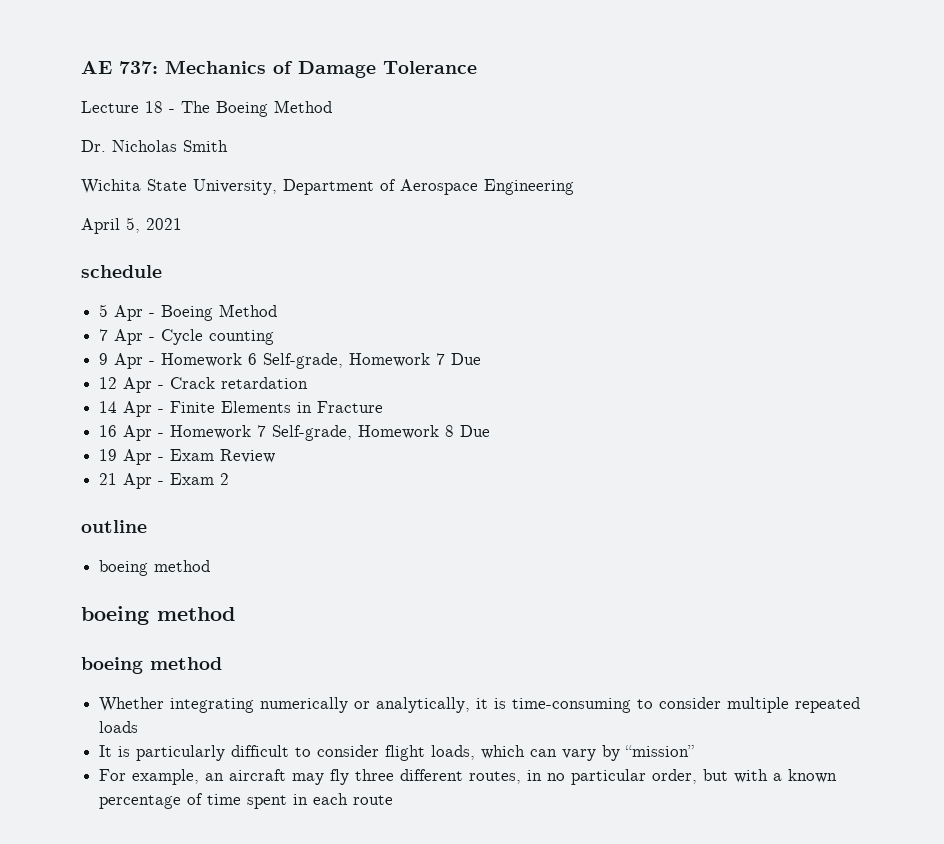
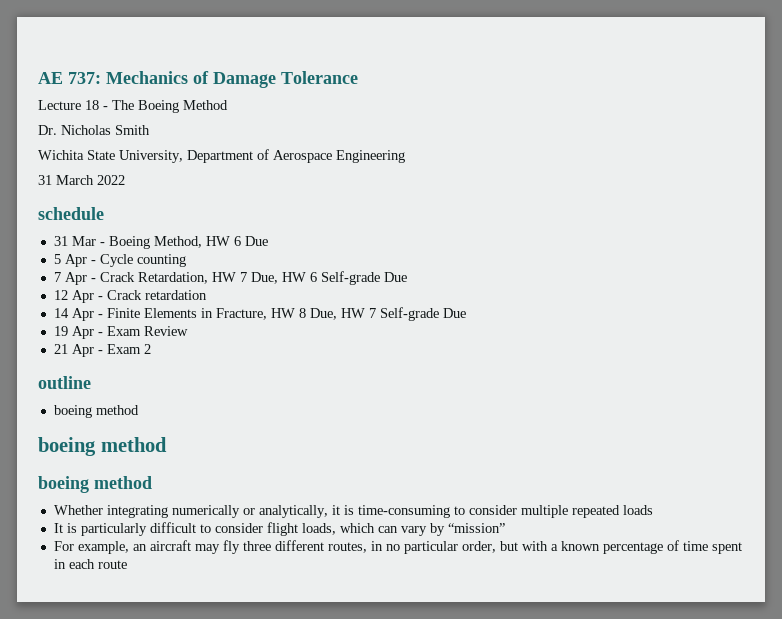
- April 5, 2021
+ 31 March 2022
  schedule
- 5 Apr - Boeing Method
- 7 Apr - Cycle counting
+ 31 Mar - Boeing Method, HW 6 Due
+ 5 Apr - Cycle counting
- 9 Apr - Homework 6 Self-grade, Homework 7 Due
+ 7 Apr - Crack Retardation, HW 7 Due, HW 6 Self-grade Due
- 14 Apr - Finite Elements in Fracture
- 16 Apr - Homework 7 Self-grade, Homework 8 Due
+ 14 Apr - Finite Elements in Fracture, HW 8 Due, HW 7 Self-grade Due

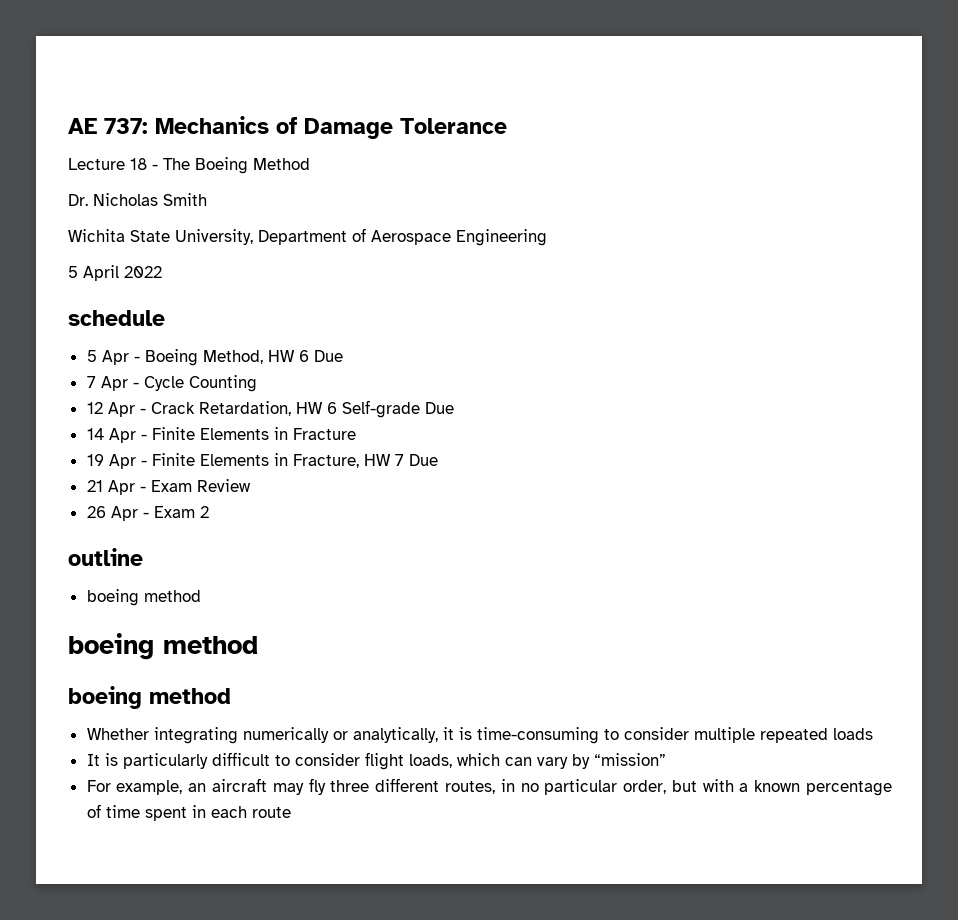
- 31 March 2022
+ 5 April 2022
- 31 Mar - Boeing Method, HW 6 Due
+ 5 Apr - Boeing Method, HW 6 Due
- 5 Apr - Cycle counting
- 7 Apr - Crack Retardation, HW 7 Due, HW 6 Self-grade Due
+ 7 Apr - Cycle Counting
+ 12 Apr - Crack Retardation, HW 6 Self-grade Due
- 12 Apr - Crack retardation
- 14 Apr - Finite Elements in Fracture, HW 8 Due, HW 7 Self-grade Due
- 19 Apr - Exam Review
+ 14 Apr - Finite Elements in Fracture
+ 19 Apr - Finite Elements in Fracture, HW 7 Due
+ 21 Apr - Exam Review
- 21 Apr - Exam 2
+ 26 Apr - Exam 2

